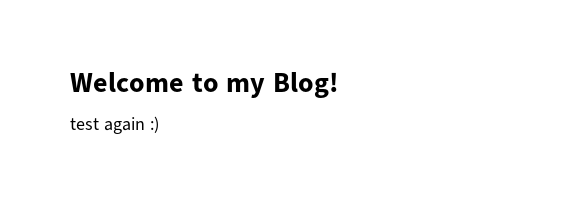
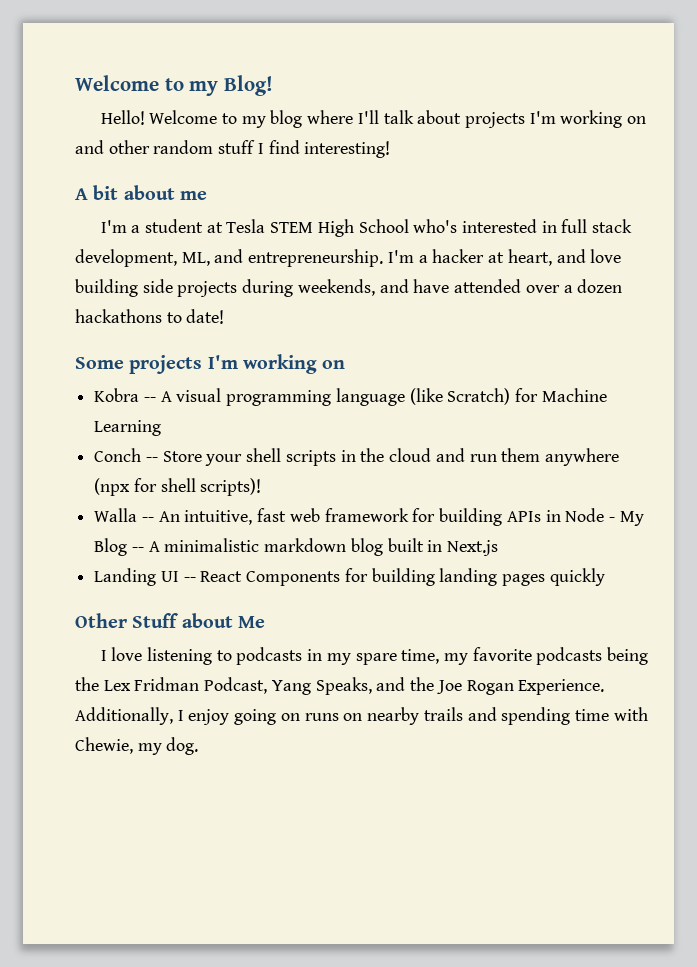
- test again :)
+ Hello! Welcome to my blog where I'll talk about projects I'm working on and other random stuff I find interesting!
+ A bit about me
+ I'm a student at Tesla STEM High School who's interested in full stack development, ML, and entrepreneurship. I'm a hacker at heart, and love building side projects during weekends, and have attended over a dozen hackathons to date!
+ Some projects I'm working on
+ Kobra -- A visual programming language (like Scratch) for Machine Learning
+ Conch -- Store your shell scripts in the cloud and run them anywhere (npx for shell scripts)!
+ Walla -- An intuitive, fast web framework for building APIs in Node - My Blog -- A minimalistic markdown blog built in Next.js
+ Landing UI -- React Components for building landing pages quickly
+ Other Stuff about Me
+ I love listening to podcasts in my spare time, my favorite podcasts being the Lex Fridman Podcast, Yang Speaks, and the Joe Rogan Experience. Additionally, I enjoy going on runs on nearby trails and spending time with Chewie, my dog.

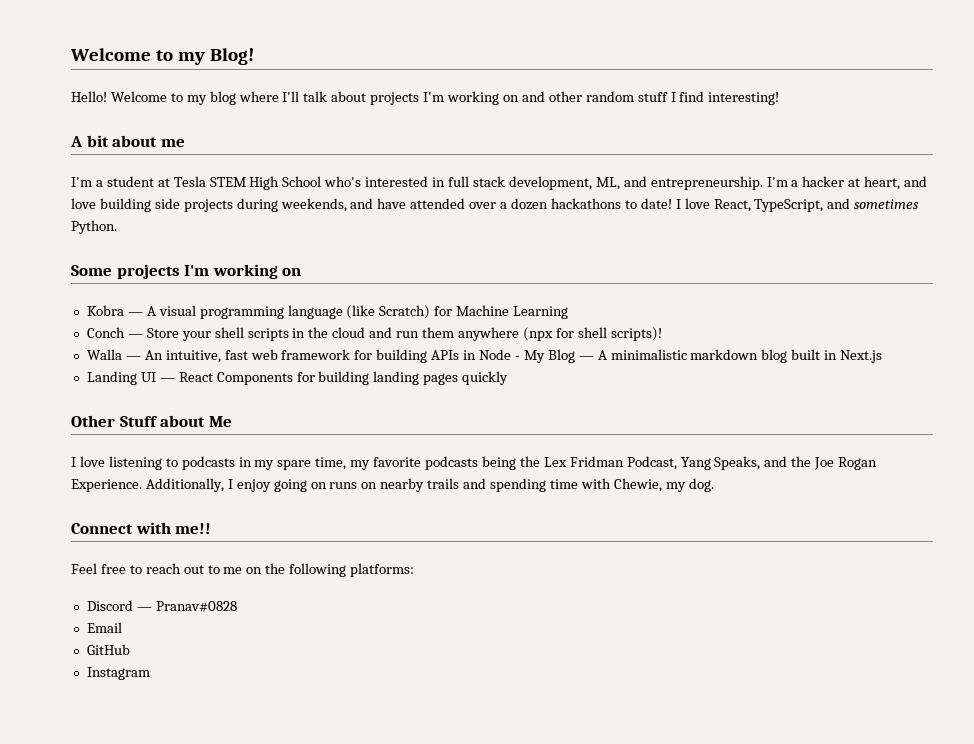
+ I love React, TypeScript, and sometimes Python.
- Kobra -- A visual programming language (like Scratch) for Machine Learning
+ Kobra — A visual programming language (like Scratch) for Machine Learning
- Conch -- Store your shell scripts in the cloud and run them anywhere (npx for shell scripts)!
+ Conch — Store your shell scripts in the cloud and run them anywhere (npx for shell scripts)!
- Walla -- An intuitive, fast web framework for building APIs in Node - My Blog -- A minimalistic markdown blog built in Next.js
+ Walla — An intuitive, fast web framework for building APIs in Node - My Blog — A minimalistic markdown blog built in Next.js
- Landing UI -- React Components for building landing pages quickly
+ Landing UI — React Components for building landing pages quickly
+ Connect with me!!
+ Feel free to reach out to me on the following platforms:
+ Discord — Pranav#0828
+ Email
+ GitHub
+ Instagram

